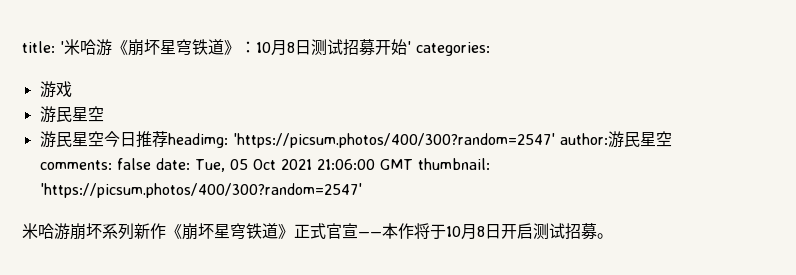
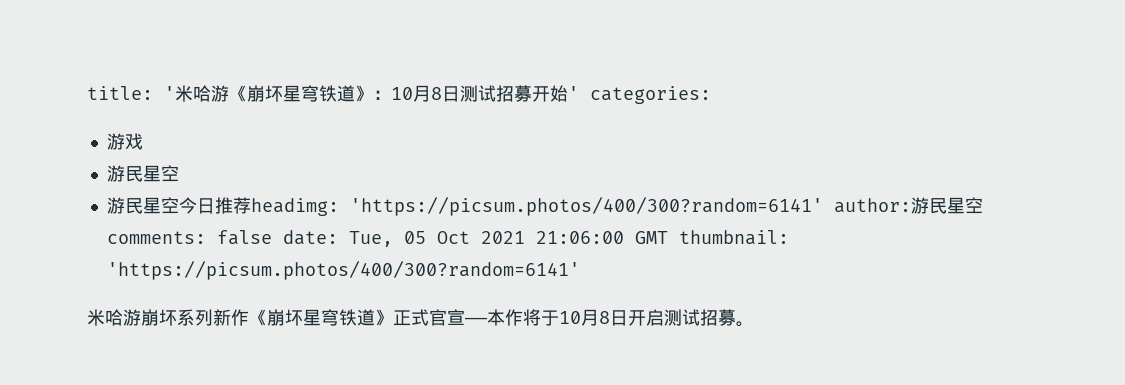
- 游民星空今日推荐headimg: 'https://picsum.photos/400/300?random=2547' author:游民星空comments: false date: Tue, 05 Oct 2021 21:06:00 GMT thumbnail: 'https://picsum.photos/400/300?random=2547'
+ 游民星空今日推荐headimg: 'https://picsum.photos/400/300?random=6141' author:游民星空comments: false date: Tue, 05 Oct 2021 21:06:00 GMT thumbnail: 'https://picsum.photos/400/300?random=6141'

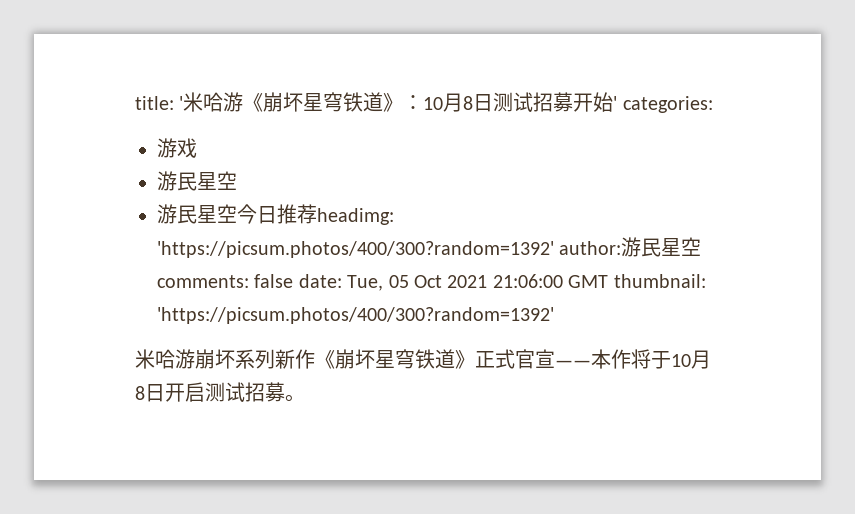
- 游民星空今日推荐headimg: 'https://picsum.photos/400/300?random=6141' author:游民星空comments: false date: Tue, 05 Oct 2021 21:06:00 GMT thumbnail: 'https://picsum.photos/400/300?random=6141'
+ 游民星空今日推荐headimg: 'https://picsum.photos/400/300?random=1392' author:游民星空comments: false date: Tue, 05 Oct 2021 21:06:00 GMT thumbnail: 'https://picsum.photos/400/300?random=1392'

